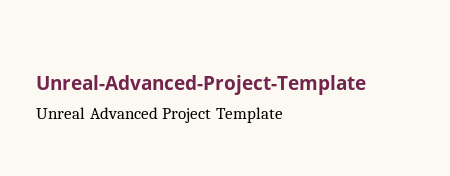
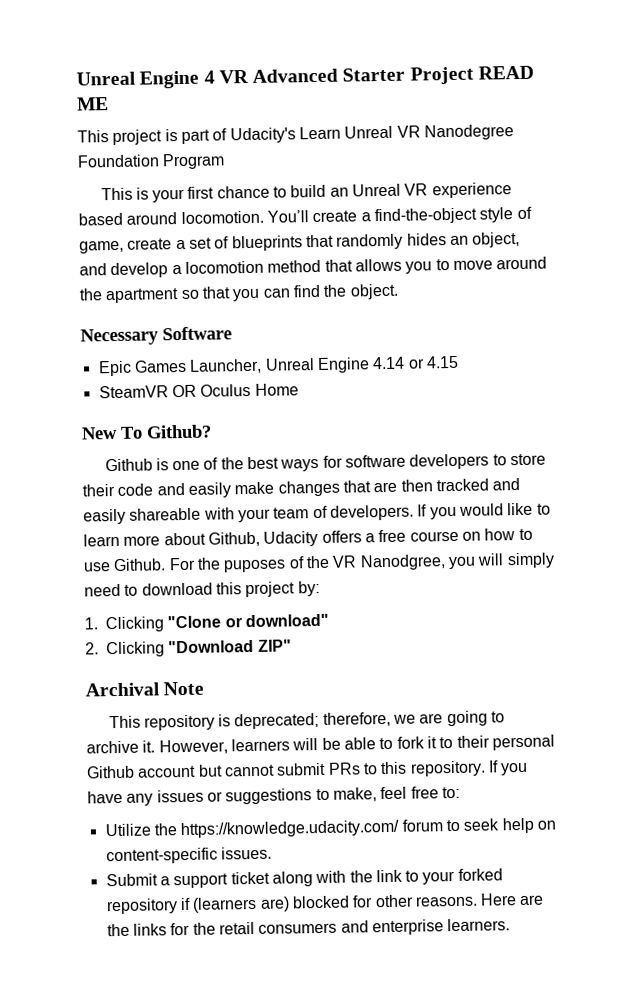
- Unreal-Advanced-Project-Template
- Unreal Advanced Project Template
+ Unreal Engine 4 VR Advanced Starter Project READ ME
+ This project is part of Udacity's Learn Unreal VR Nanodegree Foundation Program
+ This is your first chance to build an Unreal VR experience based around locomotion. You’ll create a find-the-object style of game, create a set of blueprints that randomly hides an object, and develop a locomotion method that allows you to move around the apartment so that you can find the object.
+ Necessary Software
+ Epic Games Launcher, Unreal Engine 4.14 or 4.15
+ SteamVR OR Oculus Home
+ New To Github?
+ Github is one of the best ways for software developers to store their code and easily make changes that are then tracked and easily shareable with your team of developers. If you would like to learn more about Github, Udacity offers a free course on how to use Github. For the puposes of the VR Nanodgree, you will simply need to download this project by:
+ 1. Clicking "Clone or download"
+ 2. Clicking "Download ZIP"
+ Archival Note
+ This repository is deprecated; therefore, we are going to archive it. However, learners will be able to fork it to their personal Github account but cannot submit PRs to this repository. If you have any issues or suggestions to make, feel free to:
+ Utilize the https://knowledge.udacity.com/ forum to seek help on content-specific issues.
+ Submit a support ticket along with the link to your forked repository if (learners are) blocked for other reasons. Here are the links for the retail consumers and enterprise learners.

